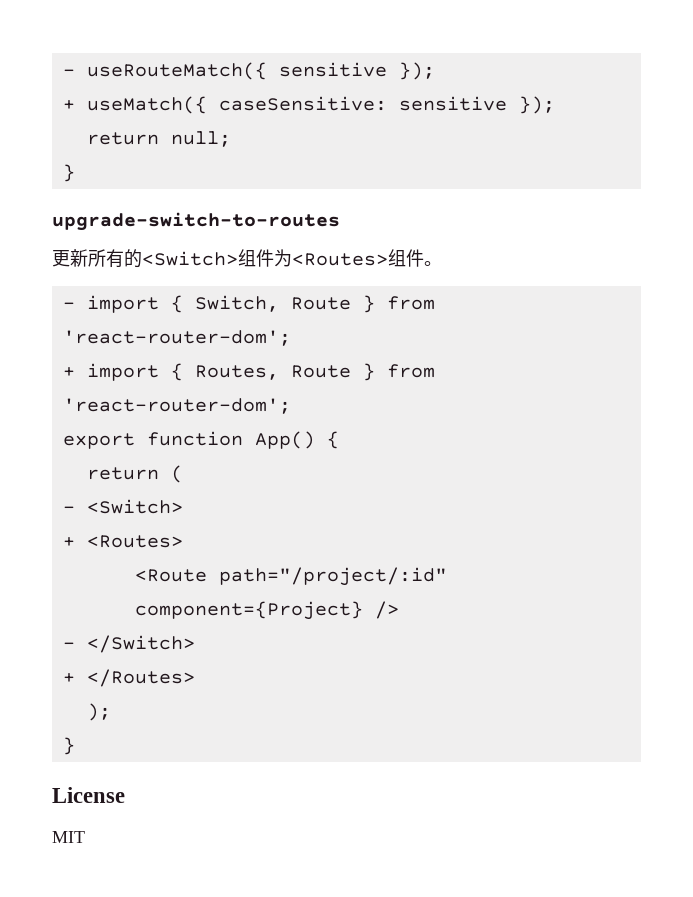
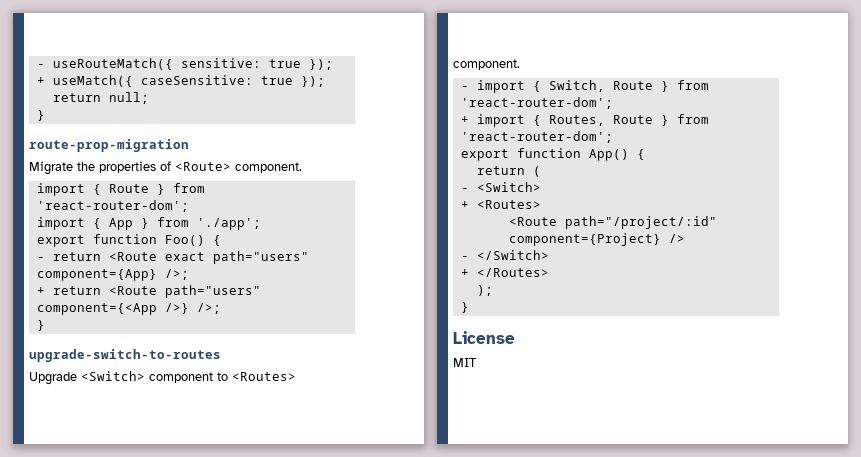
- - useRouteMatch({ sensitive });
+ - useRouteMatch({ sensitive: true });
- + useMatch({ caseSensitive: sensitive });
+ + useMatch({ caseSensitive: true });
+ route-prop-migration
+ Migrate the properties of <Route> component.
+ import { Route } from 'react-router-dom';
+ import { App } from './app';
+ export function Foo() {
+ - return <Route exact path="users" component={App} />;
+ + return <Route path="users" component={<App />} />;
+ }
  upgrade-switch-to-routes
- 更新所有的<Switch>组件为<Routes>组件。
+ Upgrade <Switch> component to <Routes> component.

